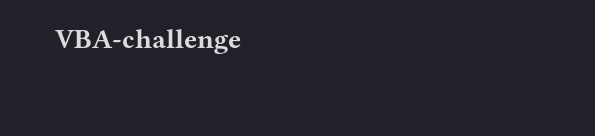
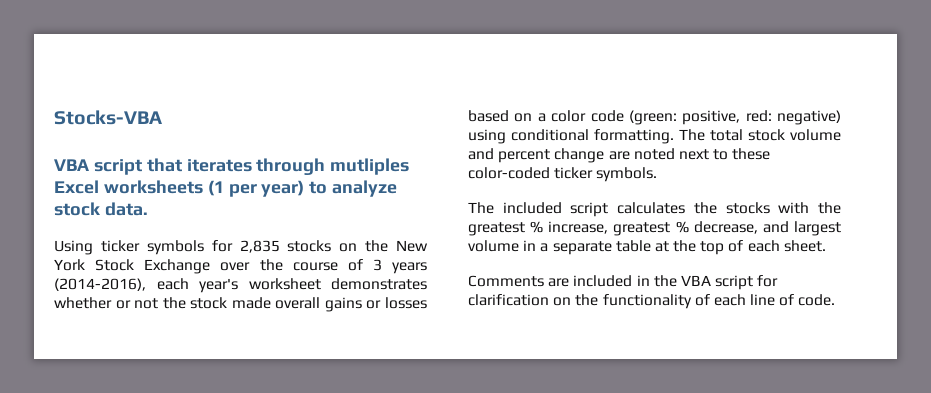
- VBA-challenge
+ Stocks-VBA
+ VBA script that iterates through mutliples Excel worksheets (1 per year) to analyze stock data.
+ Using ticker symbols for 2,835 stocks on the New York Stock Exchange over the course of 3 years (2014-2016), each year's worksheet demonstrates whether or not the stock made overall gains or losses based on a color code (green: positive, red: negative) using conditional formatting. The total stock volume and percent change are noted next to these color-coded ticker symbols.
+ The included script calculates the stocks with the greatest % increase, greatest % decrease, and largest volume in a separate table at the top of each sheet.
+ Comments are included in the VBA script for clarification on the functionality of each line of code.

